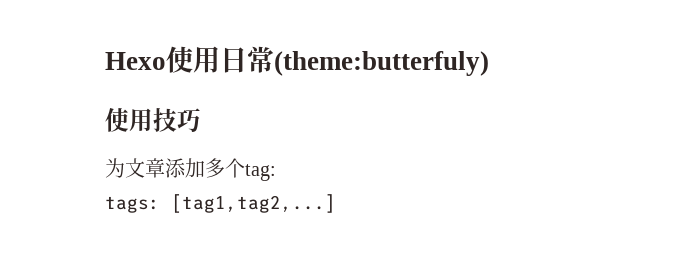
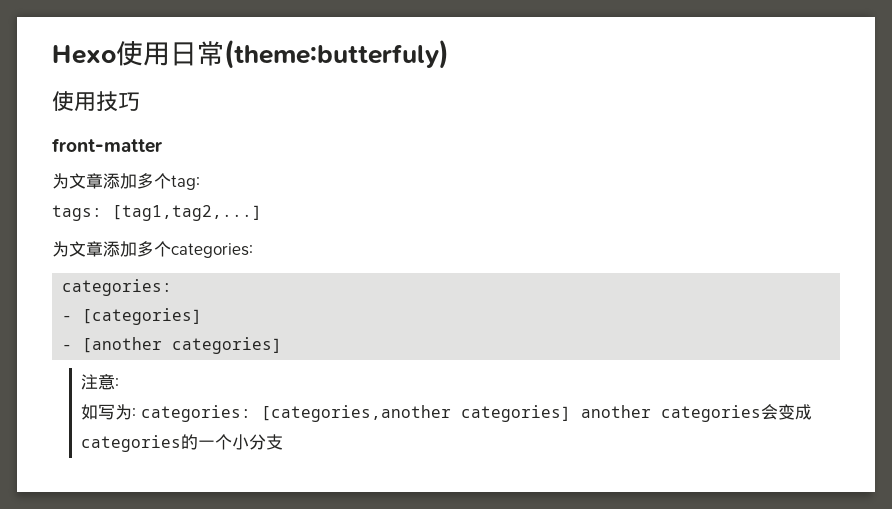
+ front-matter
+ 为文章添加多个categories:
+ categories:
+ - [categories]
+ - [another categories]
+ 注意:
+ 如写为: categories: [categories,another categories] another categories会变成categories的一个小分支

